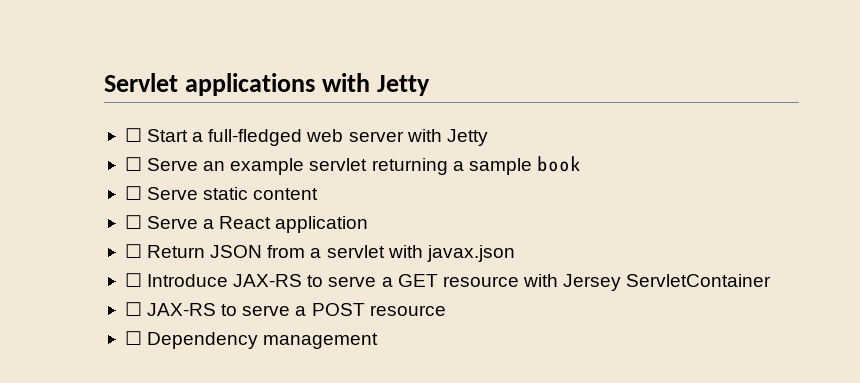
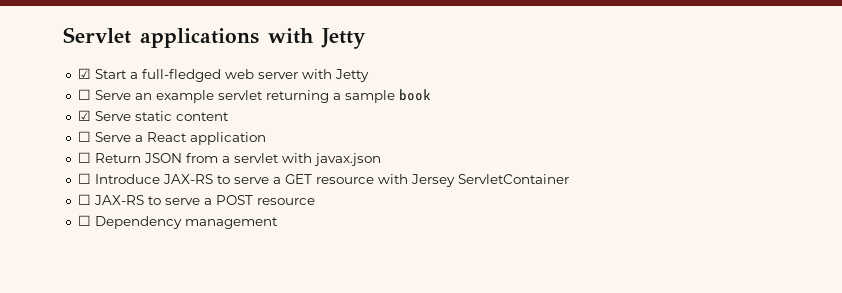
- ☐ Start a full-fledged web server with Jetty
+ ☑ Start a full-fledged web server with Jetty
- ☐ Serve static content
+ ☑ Serve static content

